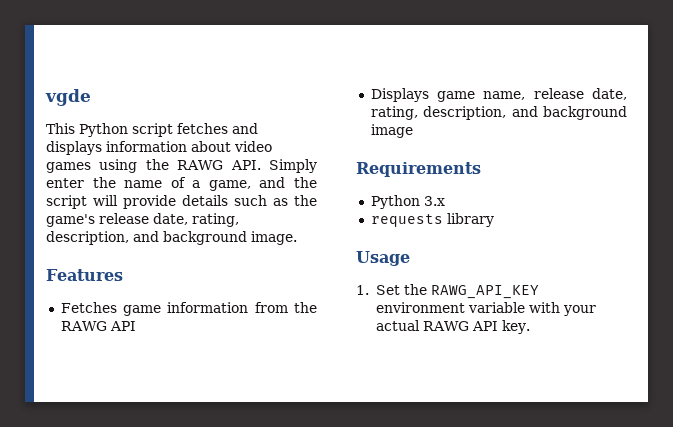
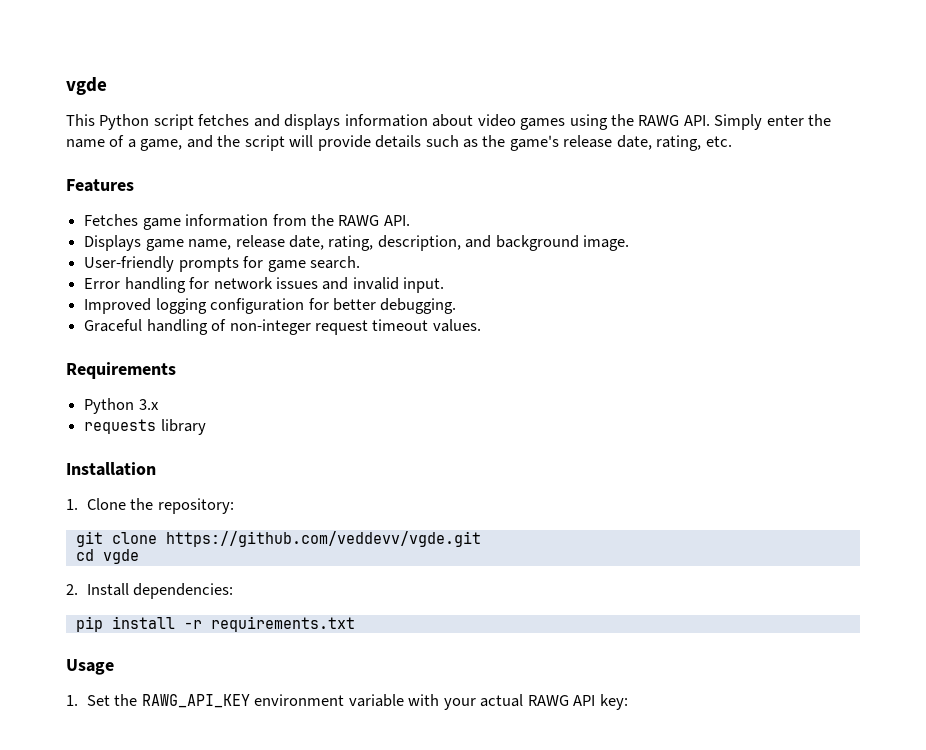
- This Python script fetches and displays information about video games using the RAWG API. Simply enter the name of a game, and the script will provide details such as the game's release date, rating, description, and background image.
+ This Python script fetches and displays information about video games using the RAWG API. Simply enter the name of a game, and the script will provide details such as the game's release date, rating, etc.
- Fetches game information from the RAWG API
+ Fetches game information from the RAWG API.
- Displays game name, release date, rating, description, and background image
+ Displays game name, release date, rating, description, and background image.
+ User-friendly prompts for game search.
+ Error handling for network issues and invalid input.
+ Improved logging configuration for better debugging.
+ Graceful handling of non-integer request timeout values.
+ Installation
+ 1. Clone the repository:
+ git clone https://github.com/veddevv/vgde.git
+ cd vgde
+ 2. Install dependencies:
+ pip install -r requirements.txt
- 1. Set the RAWG_API_KEY environment variable with your actual RAWG API key.
+ 1. Set the RAWG_API_KEY environment variable with your actual RAWG API key:

